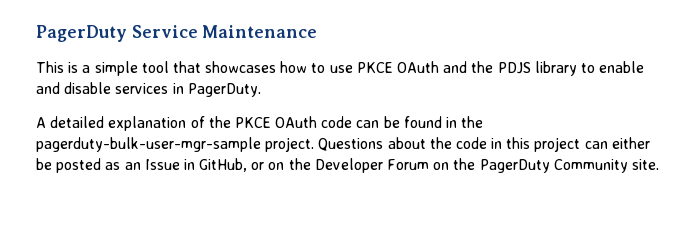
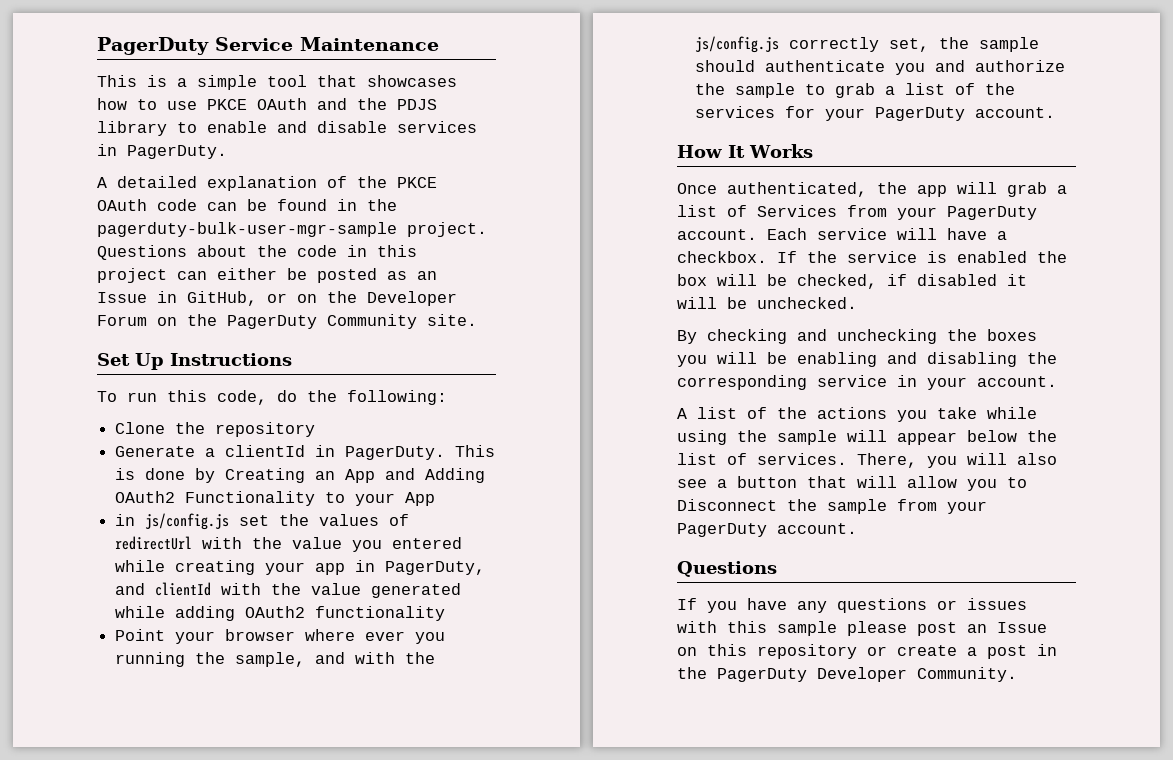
+ Set Up Instructions
+ To run this code, do the following:
+ Clone the repository
+ Generate a clientId in PagerDuty. This is done by Creating an App and Adding OAuth2 Functionality to your App
+ in js/config.js set the values of redirectUrl with the value you entered while creating your app in PagerDuty, and clientId with the value generated while adding OAuth2 functionality
+ Point your browser where ever you running the sample, and with the js/config.js correctly set, the sample should authenticate you and authorize the sample to grab a list of the services for your PagerDuty account.
+ How It Works
+ Once authenticated, the app will grab a list of Services from your PagerDuty account. Each service will have a checkbox. If the service is enabled the box will be checked, if disabled it will be unchecked.
+ By checking and unchecking the boxes you will be enabling and disabling the corresponding service in your account.
+ A list of the actions you take while using the sample will appear below the list of services. There, you will also see a button that will allow you to Disconnect the sample from your PagerDuty account.
+ Questions
+ If you have any questions or issues with this sample please post an Issue on this repository or create a post in the PagerDuty Developer Community.

